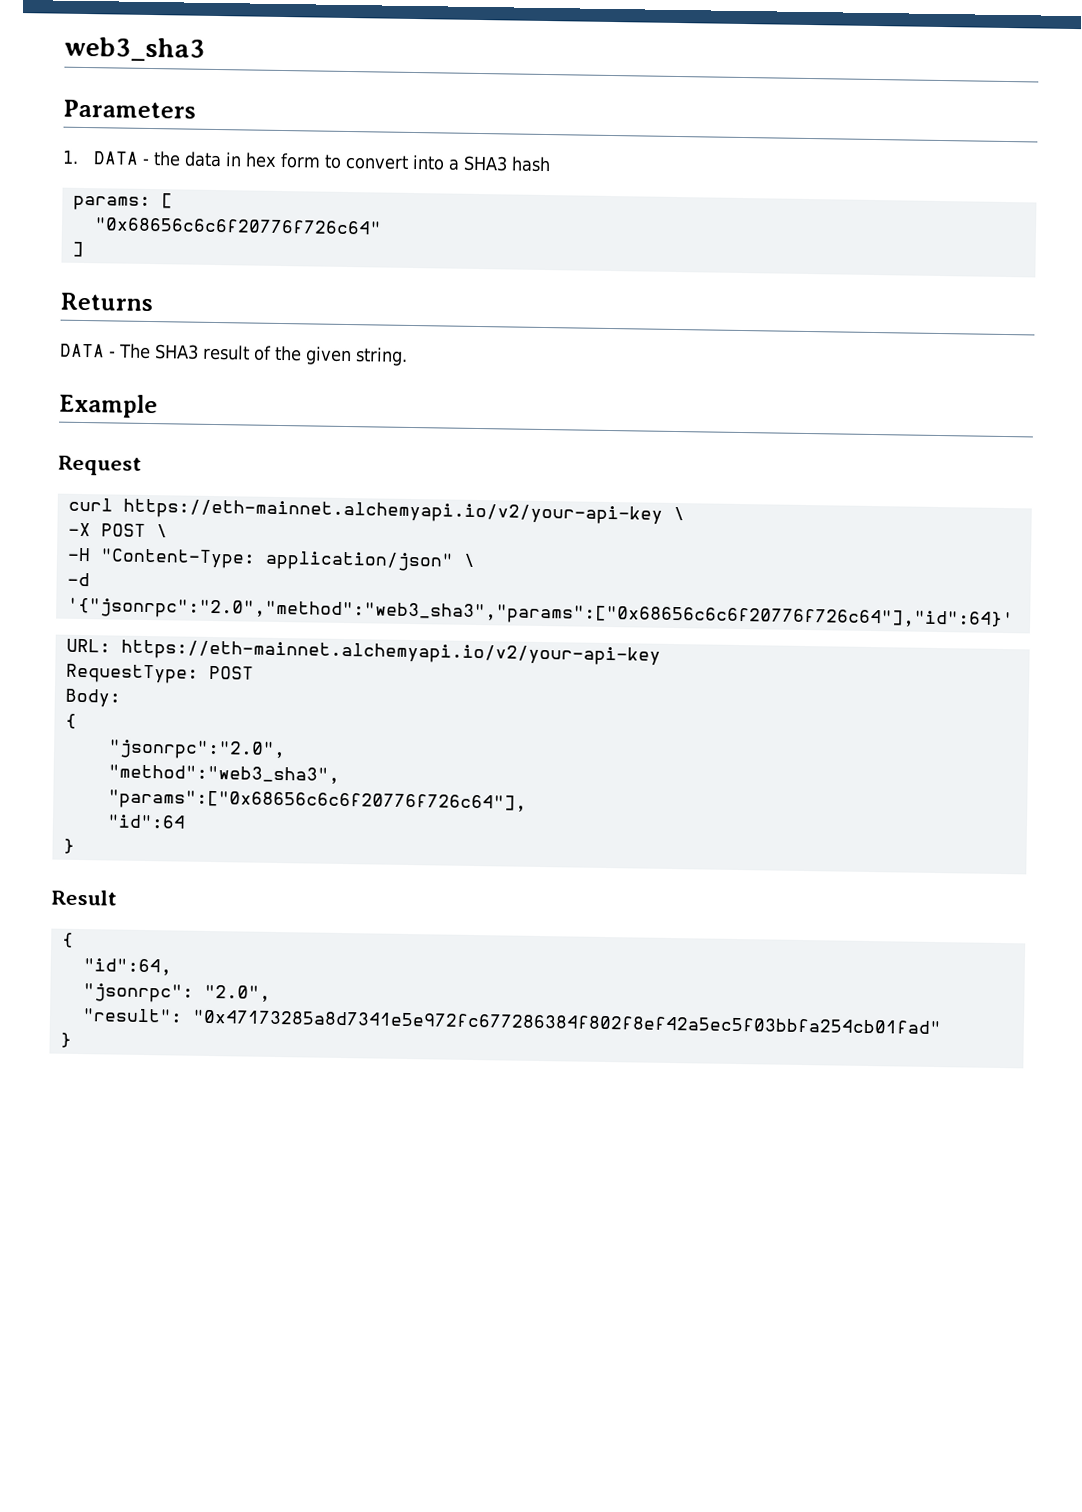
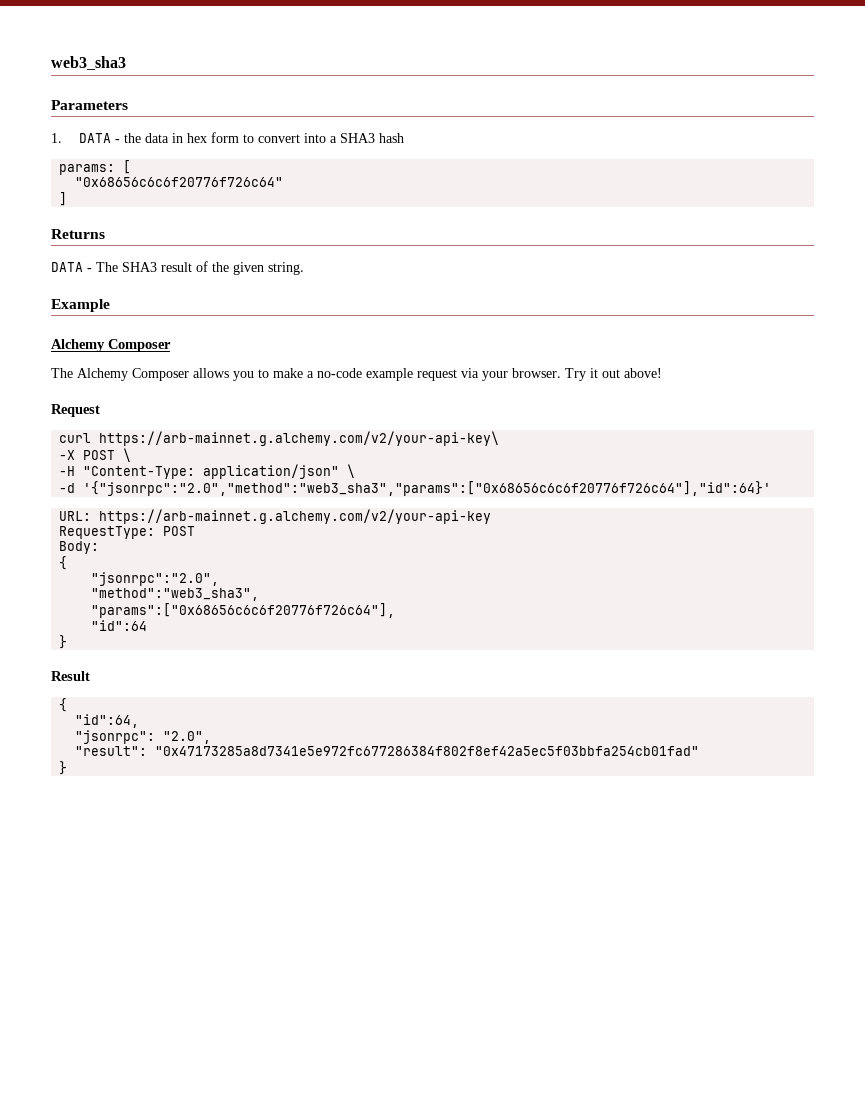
  Example
+ Alchemy Composer
+ The Alchemy Composer allows you to make a no-code example request via your browser. Try it out above!
- curl https://eth-mainnet.alchemyapi.io/v2/your-api-key \
+ curl https://arb-mainnet.g.alchemy.com/v2/your-api-key\
- URL: https://eth-mainnet.alchemyapi.io/v2/your-api-key
+ URL: https://arb-mainnet.g.alchemy.com/v2/your-api-key

